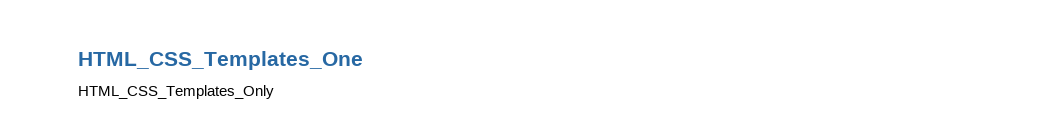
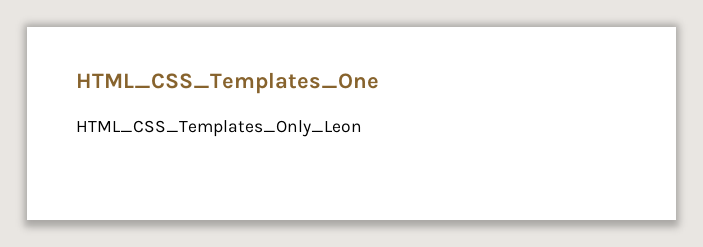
- HTML_CSS_Templates_Only
+ HTML_CSS_Templates_Only_Leon

